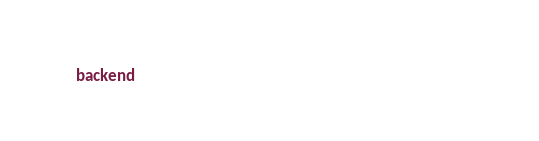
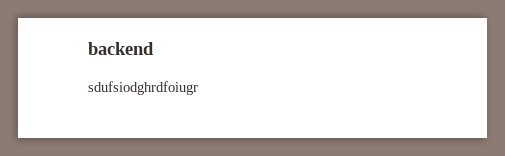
+ sdufsiodghrdfoiugr

